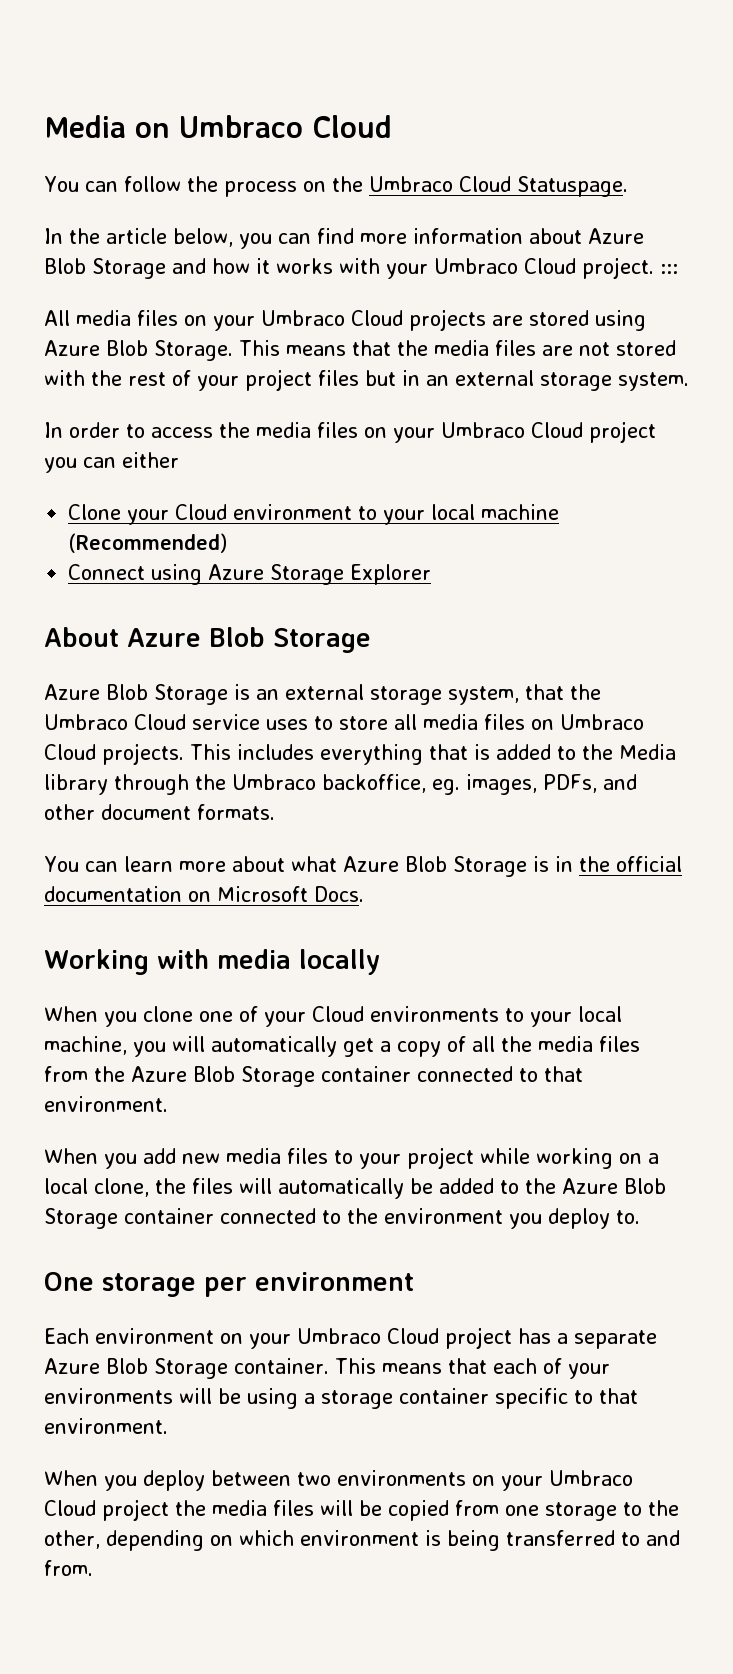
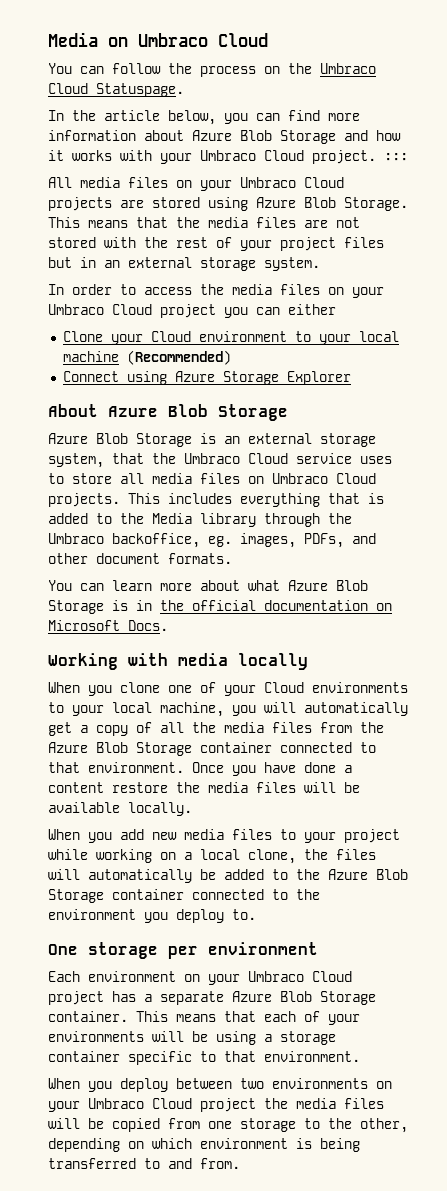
+ Once you have done a content restore the media files will be available locally.

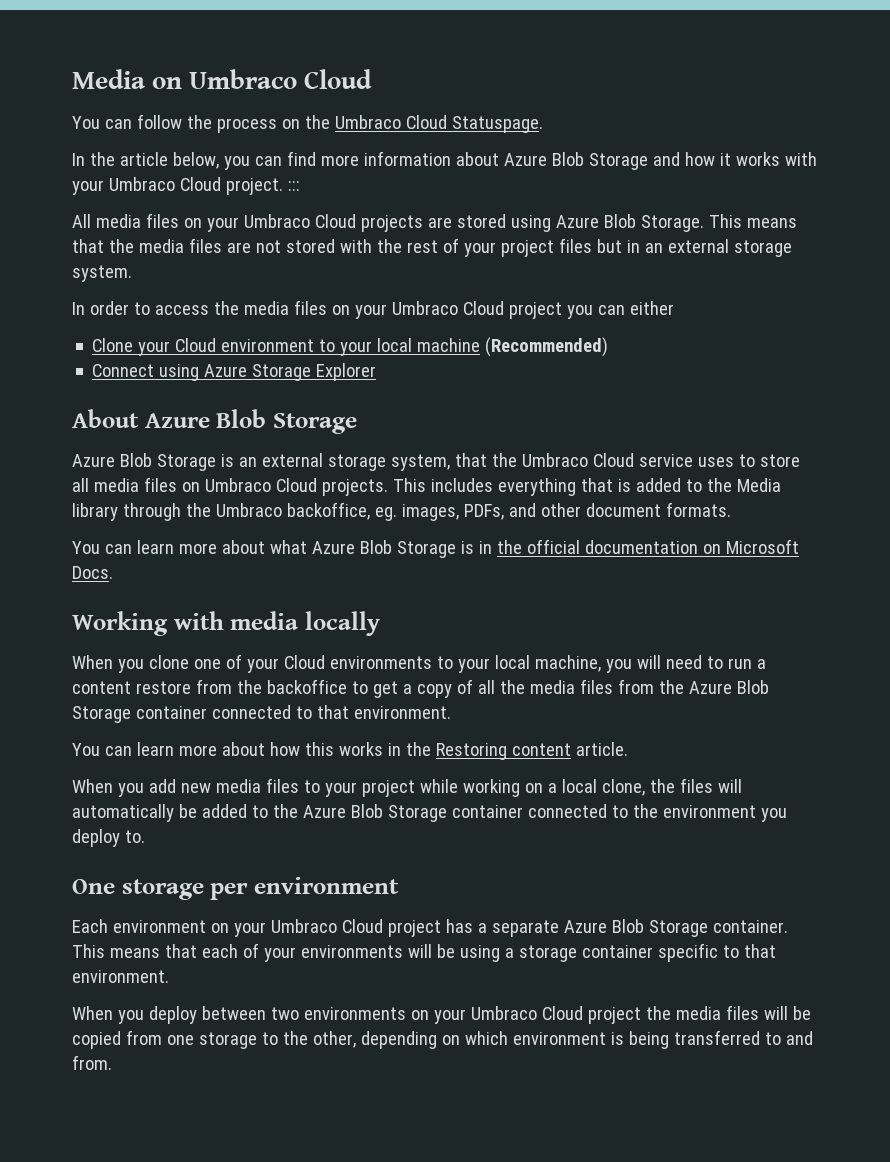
- When you clone one of your Cloud environments to your local machine, you will automatically get a copy of all the media files from the Azure Blob Storage container connected to that environment. Once you have done a content restore the media files will be available locally.
+ When you clone one of your Cloud environments to your local machine, you will need to run a content restore from the backoffice to get a copy of all the media files from the Azure Blob Storage container connected to that environment.
+ You can learn more about how this works in the Restoring content article.

